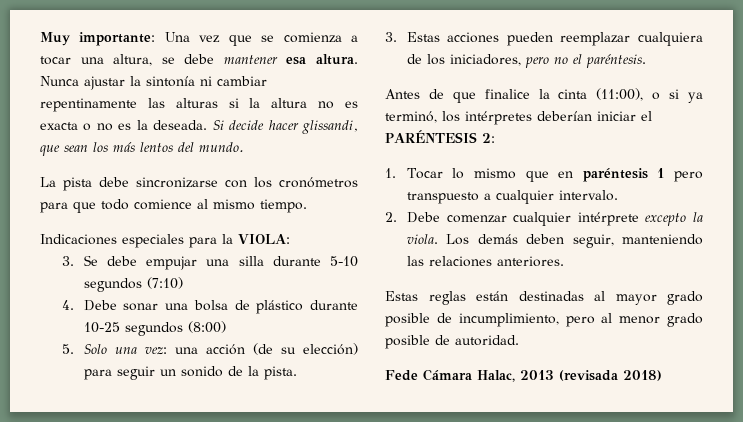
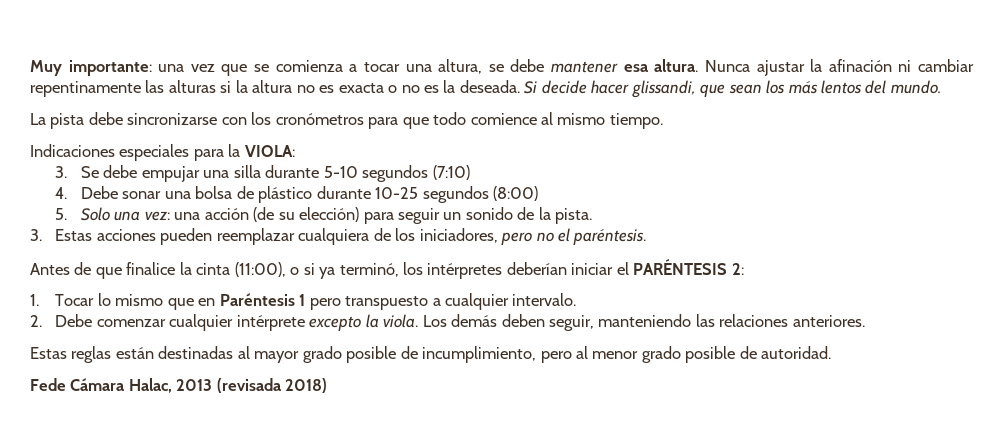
- Muy importante: Una vez que se comienza a tocar una altura, se debe mantener esa altura.
+ Muy importante: una vez que se comienza a tocar una altura, se debe mantener esa altura.
- Nunca ajustar la sintonía ni cambiar repentinamente las alturas si la altura no es exacta o no es la deseada.
+ Nunca ajustar la afinación ni cambiar repentinamente las alturas si la altura no es exacta o no es la deseada.
- 1. Tocar lo mismo que en paréntesis 1 pero transpuesto a cualquier intervalo.
+ 1. Tocar lo mismo que en Paréntesis 1 pero transpuesto a cualquier intervalo.

